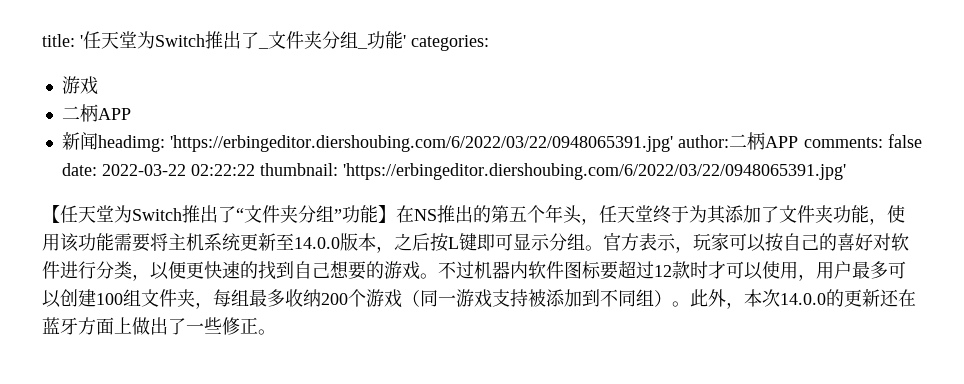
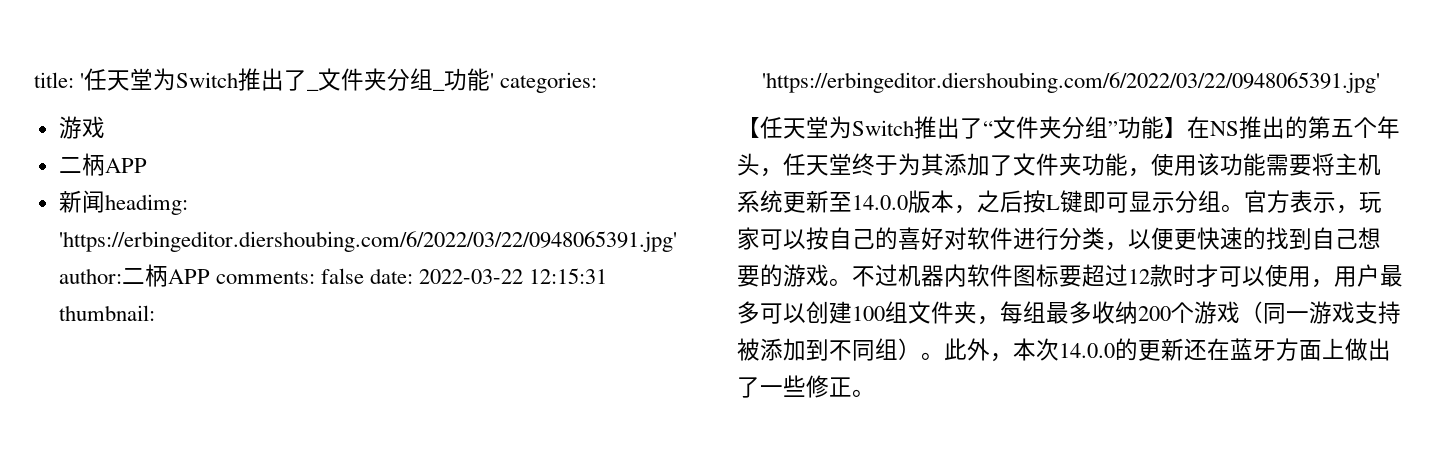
- 新闻headimg: 'https://erbingeditor.diershoubing.com/6/2022/03/22/0948065391.jpg' author:二柄APP comments: false date: 2022-03-22 02:22:22 thumbnail: 'https://erbingeditor.diershoubing.com/6/2022/03/22/0948065391.jpg'
+ 新闻headimg: 'https://erbingeditor.diershoubing.com/6/2022/03/22/0948065391.jpg' author:二柄APP comments: false date: 2022-03-22 12:15:31 thumbnail: 'https://erbingeditor.diershoubing.com/6/2022/03/22/0948065391.jpg'

